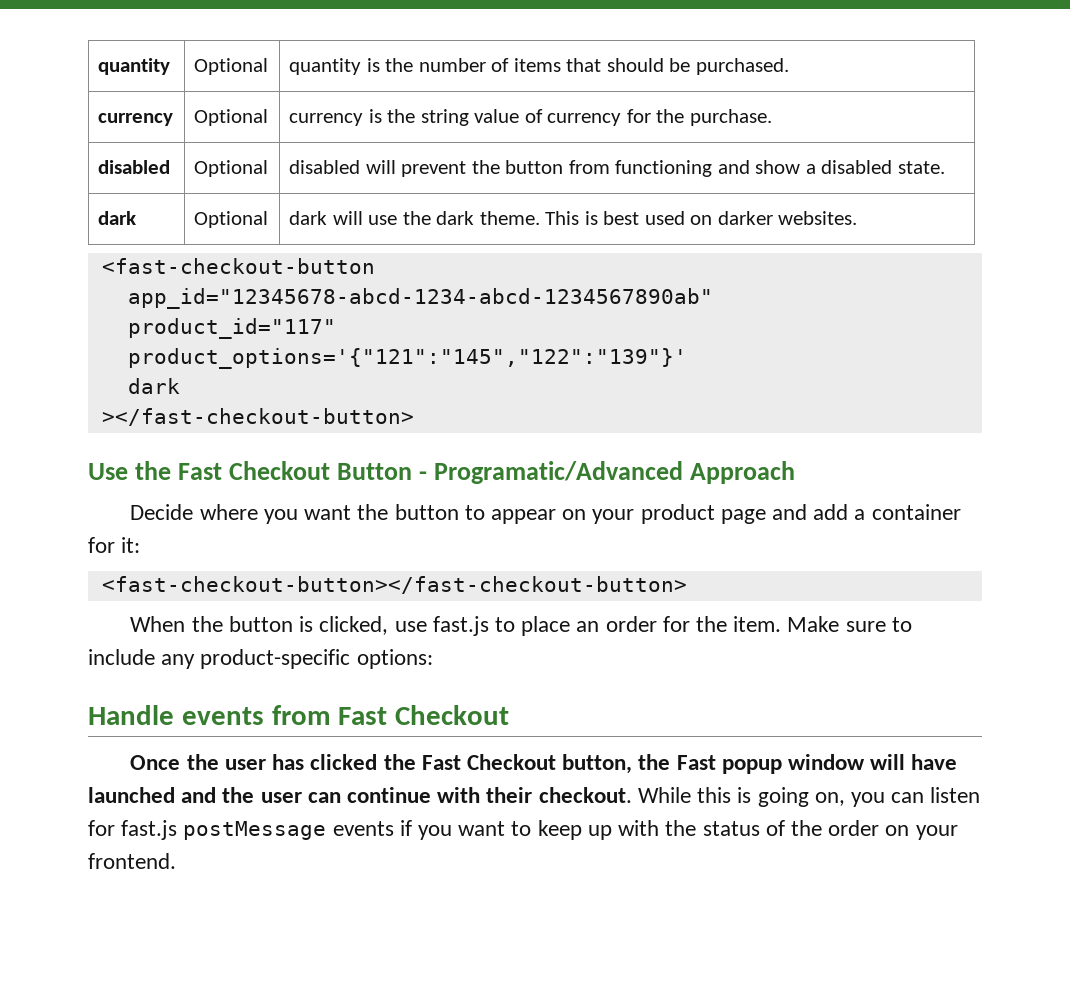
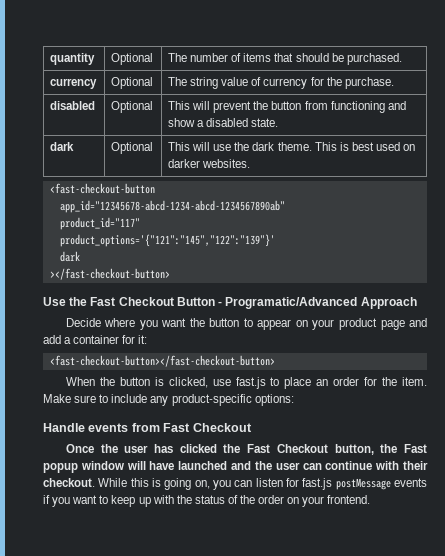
- quantity | Optional | quantity is the number of items that should be purchased.
+ quantity | Optional | The number of items that should be purchased.
- currency | Optional | currency is the string value of currency for the purchase.
+ currency | Optional | The string value of currency for the purchase.
- disabled | Optional | disabled will prevent the button from functioning and show a disabled state.
+ disabled | Optional | This will prevent the button from functioning and show a disabled state.
- dark | Optional | dark will use the dark theme. This is best used on darker websites.
+ dark | Optional | This will use the dark theme. This is best used on darker websites.

